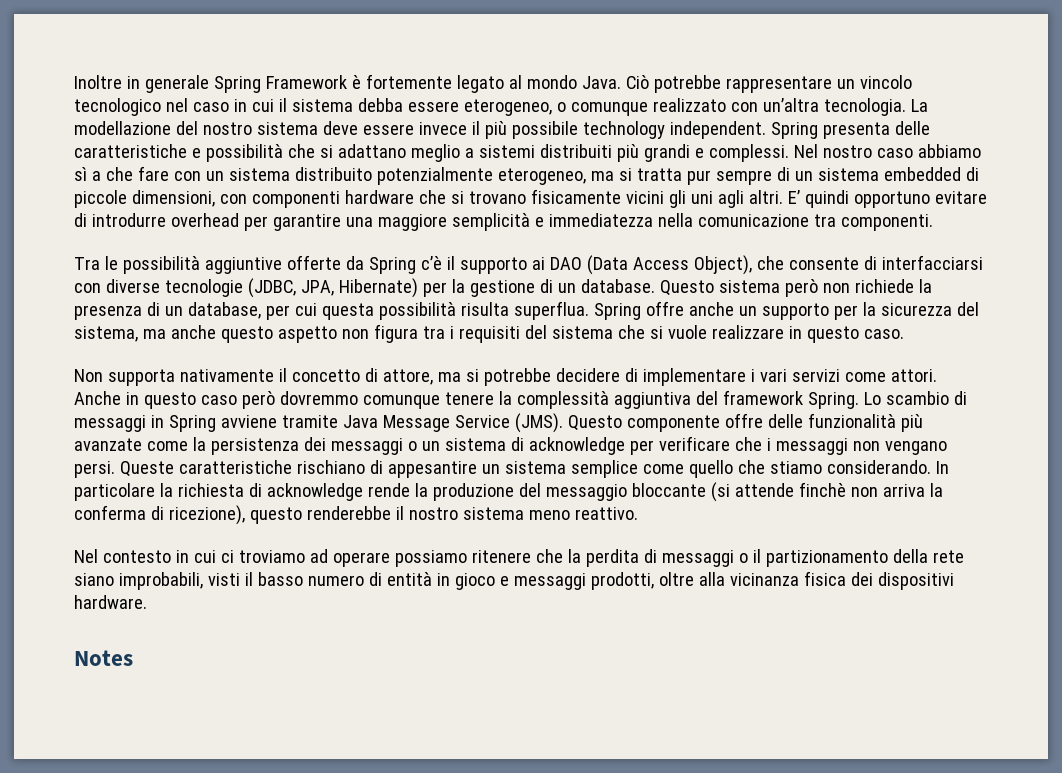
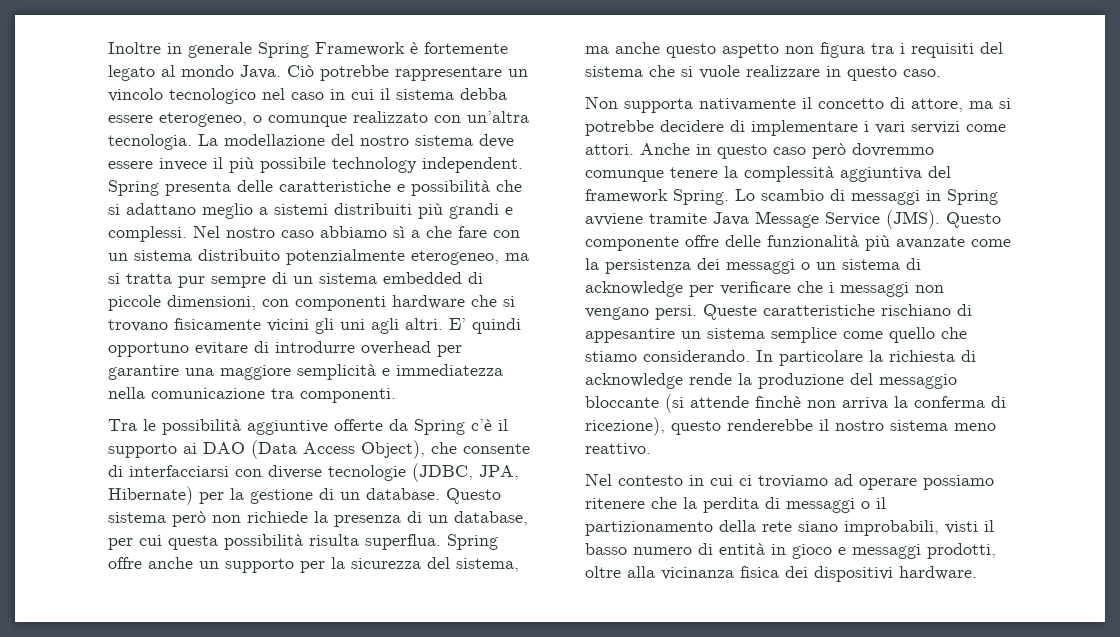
- Notes

